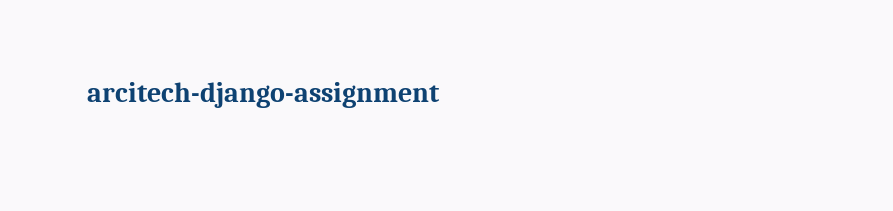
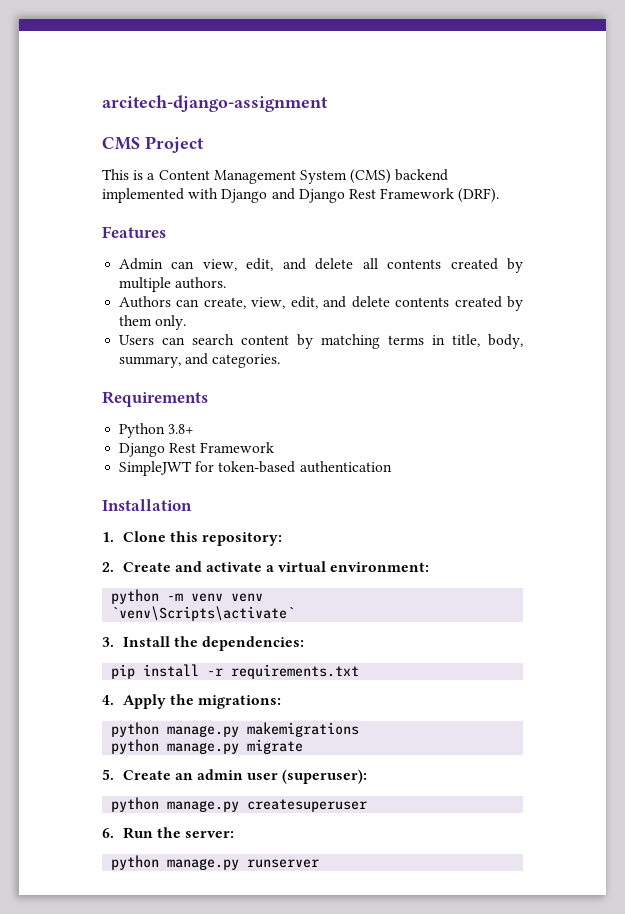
+ CMS Project
+ This is a Content Management System (CMS) backend implemented with Django and Django Rest Framework (DRF).
+ Features
+ Admin can view, edit, and delete all contents created by multiple authors.
+ Authors can create, view, edit, and delete contents created by them only.
+ Users can search content by matching terms in title, body, summary, and categories.
+ Requirements
+ Python 3.8+
+ Django Rest Framework
+ SimpleJWT for token-based authentication
+ Installation
+ 1. Clone this repository:
+ 2. Create and activate a virtual environment:
+ python -m venv venv
+ `venv\Scripts\activate`
+ 3. Install the dependencies:
+ pip install -r requirements.txt
+ 4. Apply the migrations:
+ python manage.py makemigrations
+ python manage.py migrate
+ 5. Create an admin user (superuser):
+ python manage.py createsuperuser
+ 6. Run the server:
+ python manage.py runserver

